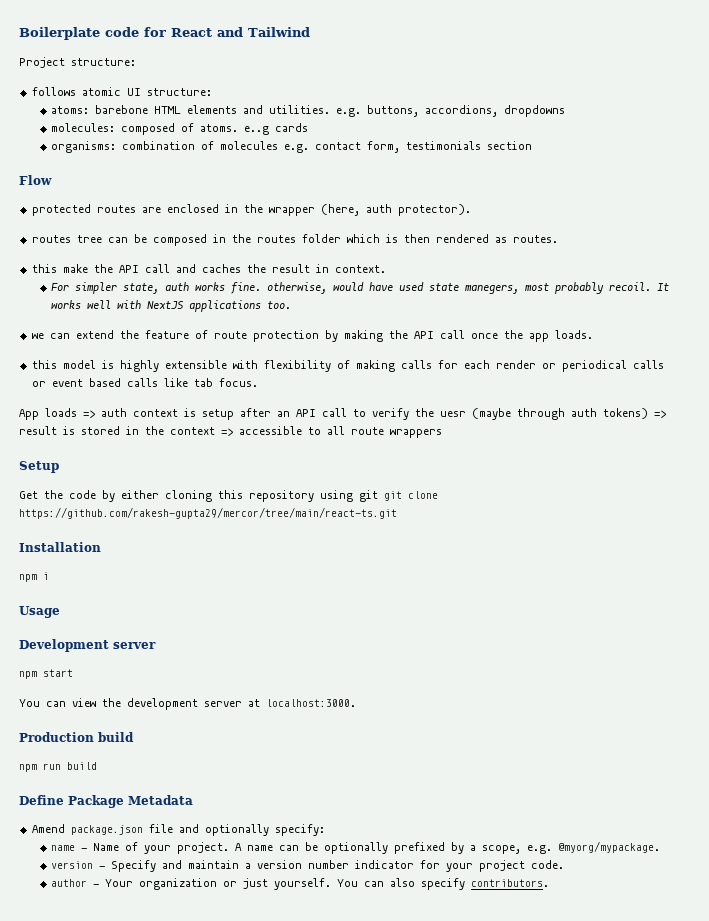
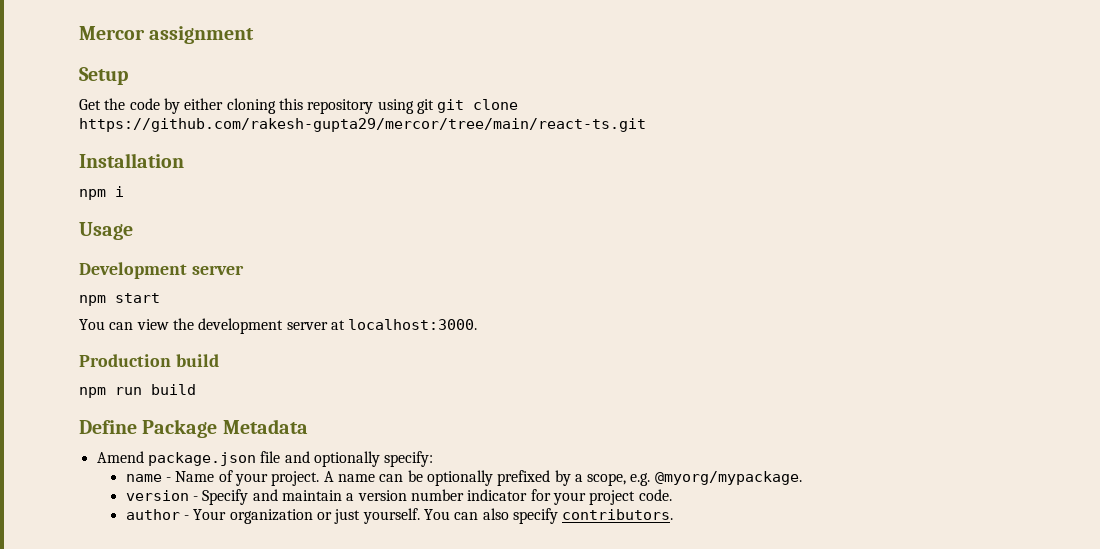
- Boilerplate code for React and Tailwind
- Project structure:
- follows atomic UI structure:
- atoms: barebone HTML elements and utilities. e.g. buttons, accordions, dropdowns
- molecules: composed of atoms. e..g cards
- organisms: combination of molecules e.g. contact form, testimonials section
- Flow
- protected routes are enclosed in the wrapper (here, auth protector).
- routes tree can be composed in the routes folder which is then rendered as routes.
- this make the API call and caches the result in context.
- For simpler state, auth works fine. otherwise, would have used state manegers, most probably recoil. It works well with NextJS applications too.
- we can extend the feature of route protection by making the API call once the app loads.
- this model is highly extensible with flexibility of making calls for each render or periodical calls or event based calls like tab focus.
- App loads => auth context is setup after an API call to verify the uesr (maybe through auth tokens) => result is stored in the context => accessible to all route wrappers
+ Mercor assignment

